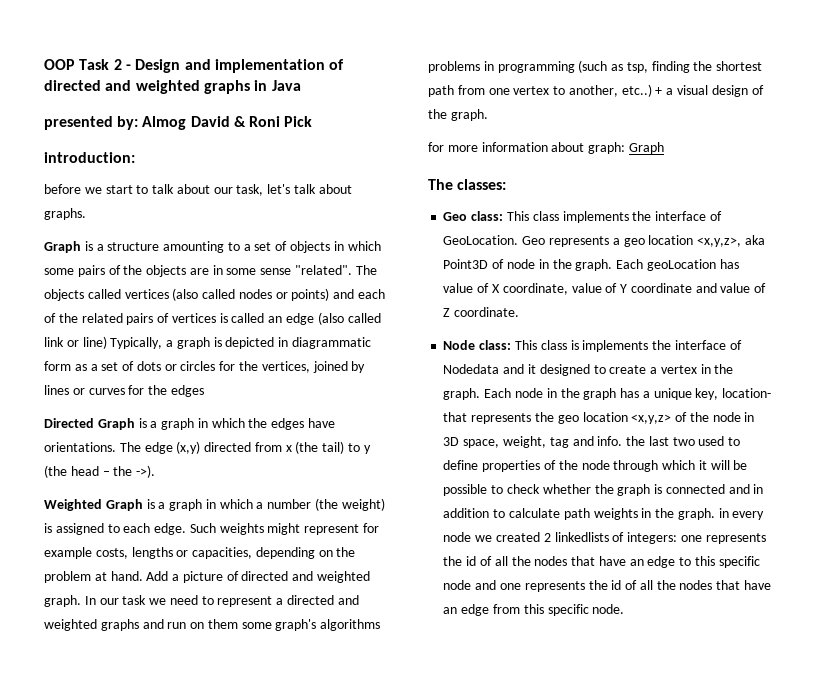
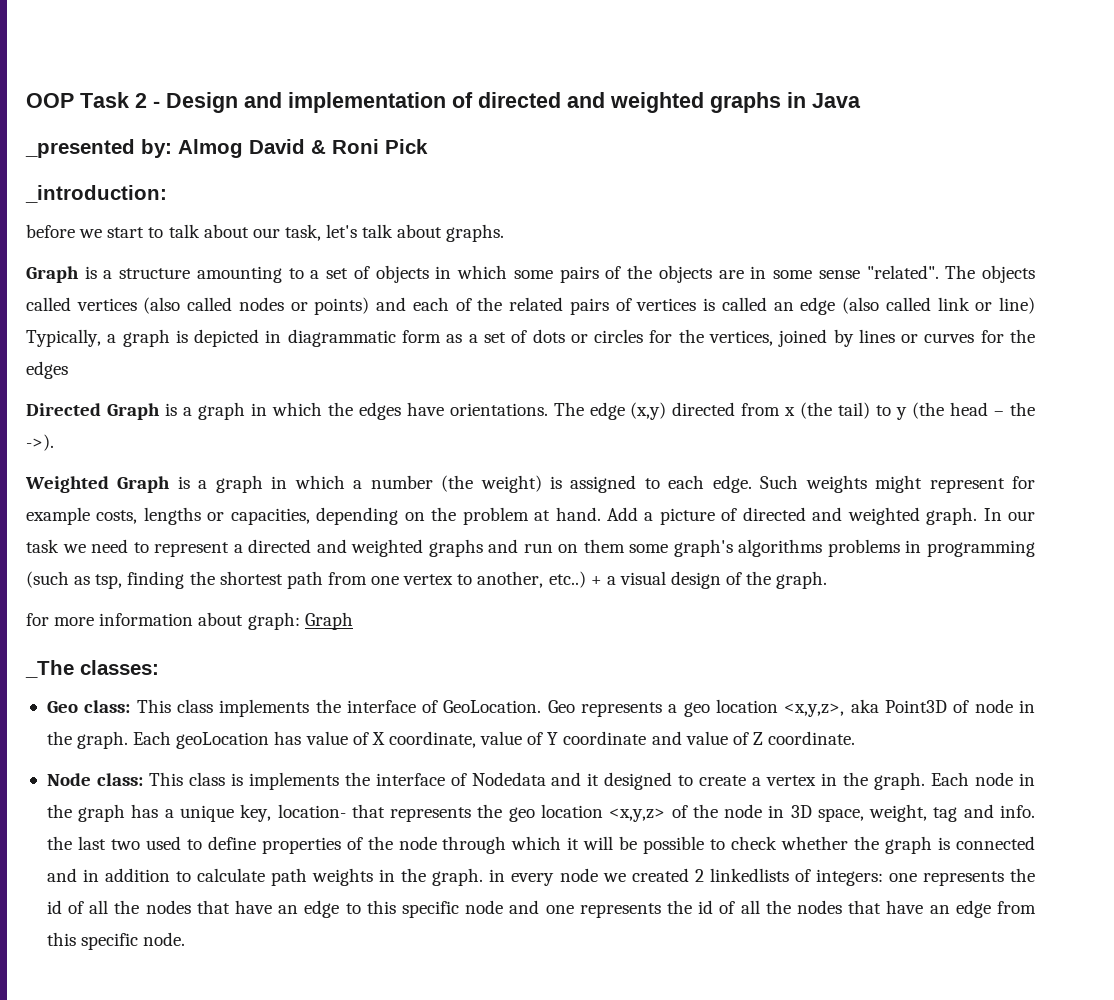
- presented by: Almog David & Roni Pick
+ _presented by: Almog David & Roni Pick
- introduction:
+ _introduction:
- The classes:
+ _The classes:

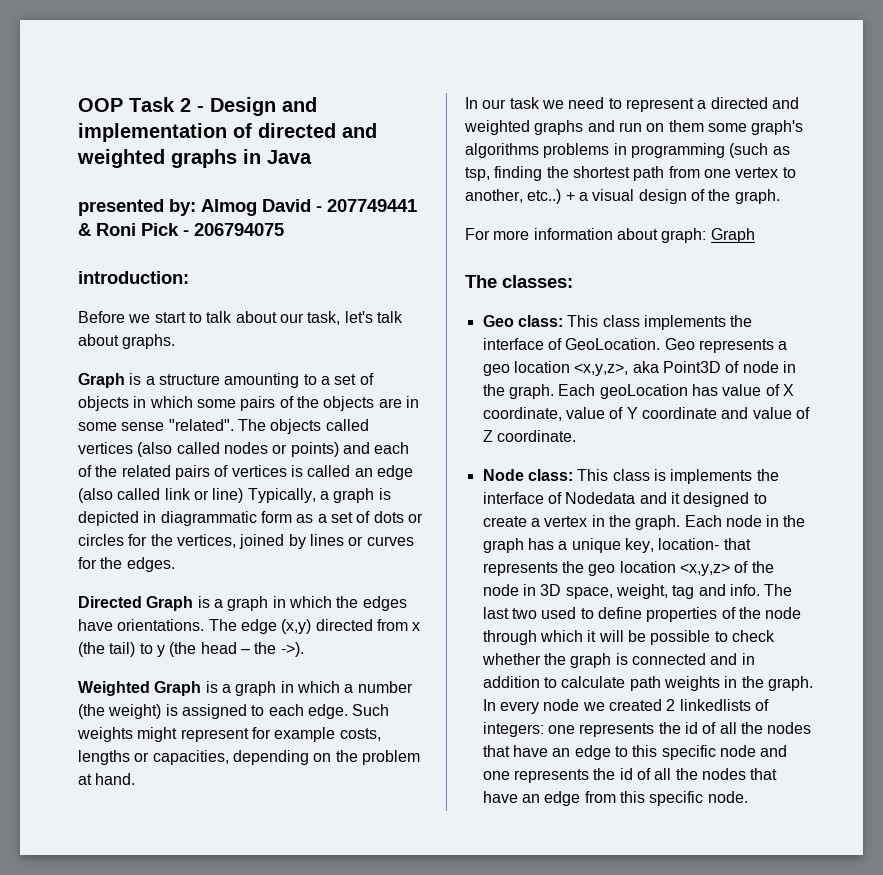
- _presented by: Almog David & Roni Pick
- _introduction:
- before we start to talk about our task, let's talk about graphs.
+ presented by: Almog David - 207749441 & Roni Pick - 206794075
+ introduction:
+ Before we start to talk about our task, let's talk about graphs.
- The objects called vertices (also called nodes or points) and each of the related pairs of vertices is called an edge (also called link or line) Typically, a graph is depicted in diagrammatic form as a set of dots or circles for the vertices, joined by lines or curves for the edges
+ The objects called vertices (also called nodes or points) and each of the related pairs of vertices is called an edge (also called link or line) Typically, a graph is depicted in diagrammatic form as a set of dots or circles for the vertices, joined by lines or curves for the edges.
- Such weights might represent for example costs, lengths or capacities, depending on the problem at hand. Add a picture of directed and weighted graph. In our task we need to represent a directed and weighted graphs and run on them some graph's algorithms problems in programming (such as tsp, finding the shortest path from one vertex to another, etc..)
+ Such weights might represent for example costs, lengths or capacities, depending on the problem at hand.
+ In our task we need to represent a directed and weighted graphs and run on them some graph's algorithms problems in programming (such as tsp, finding the shortest path from one vertex to another, etc..)
- for more information about graph: Graph
+ For more information about graph: Graph
- _The classes:
+ The classes:
- Each node in the graph has a unique key, location- that represents the geo location <x,y,z> of the node in 3D space, weight, tag and info. the last two used to define properties of the node through which it will be possible to check whether the graph is connected and in addition to calculate path weights in the graph. in every node we created 2 linkedlists of integers:
+ Each node in the graph has a unique key, location- that represents the geo location <x,y,z> of the node in 3D space, weight, tag and info. The last two used to define properties of the node through which it will be possible to check whether the graph is connected and in addition to calculate path weights in the graph. In every node we created 2 linkedlists of integers:

